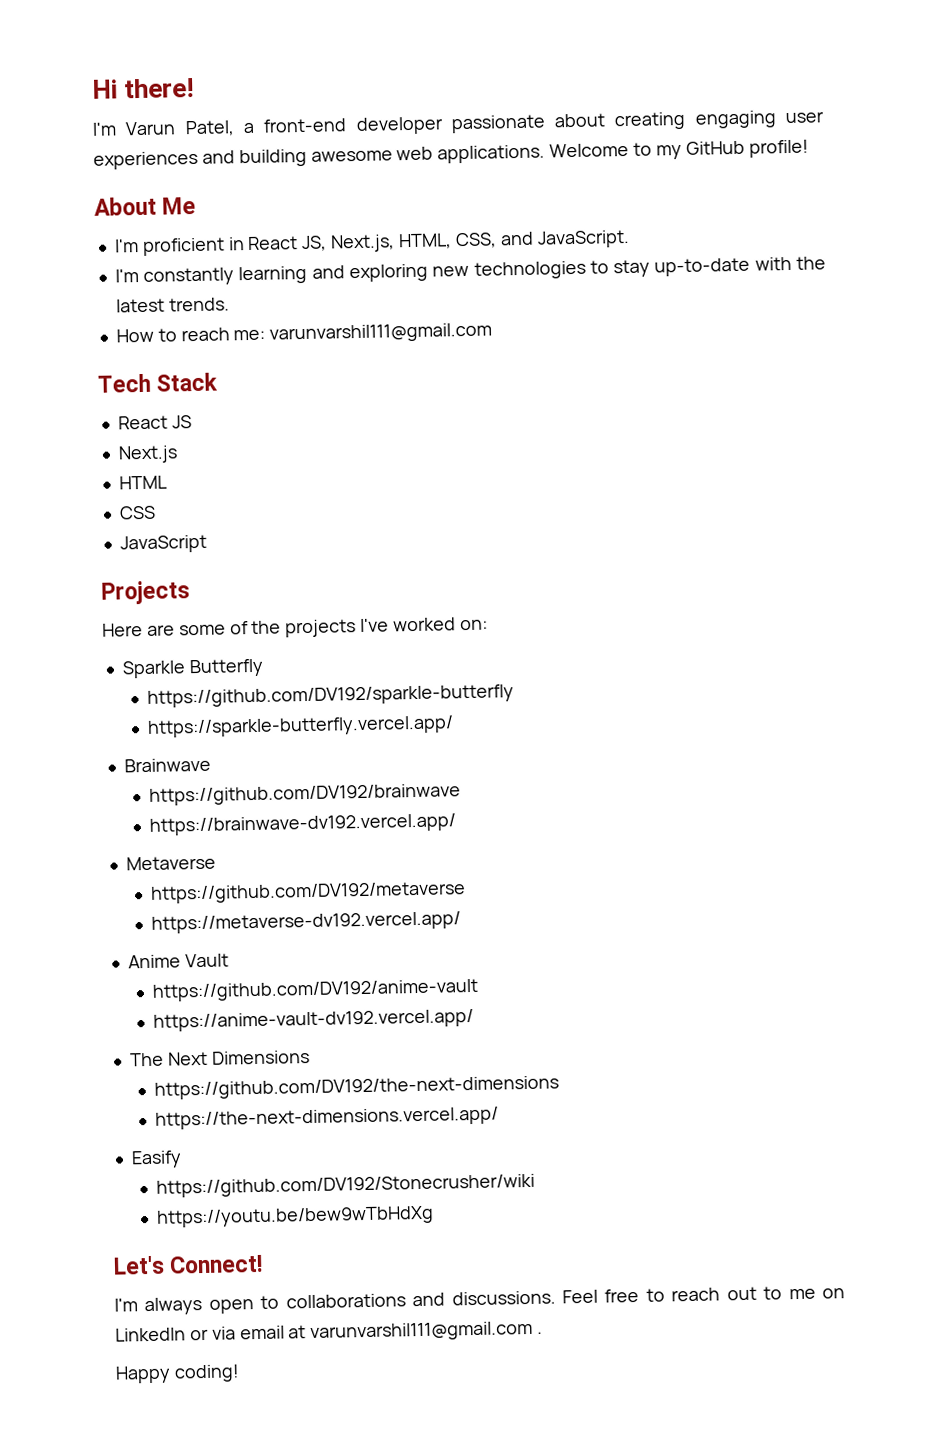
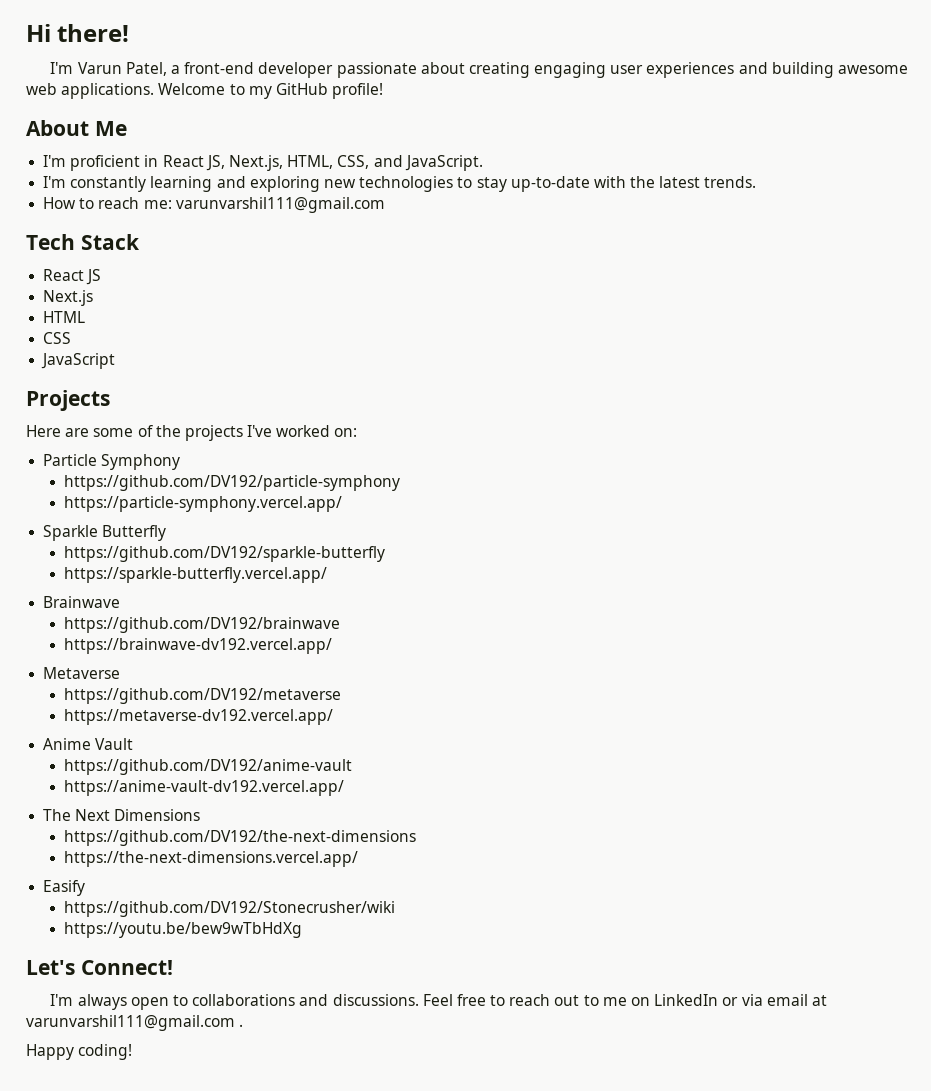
+ Particle Symphony
+ https://github.com/DV192/particle-symphony
+ https://particle-symphony.vercel.app/

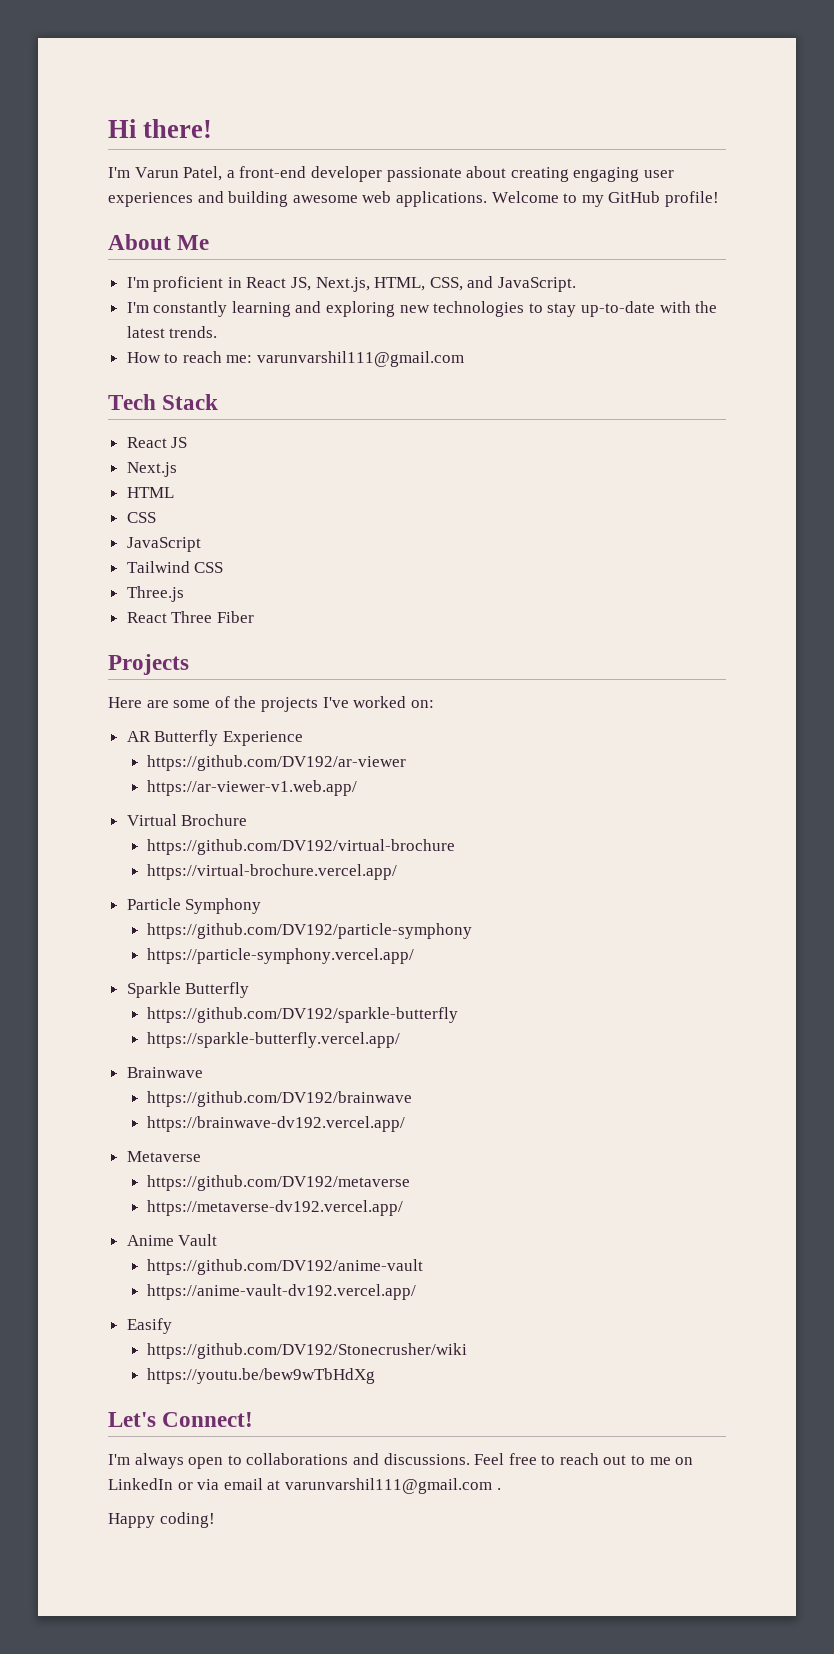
+ Tailwind CSS
+ Three.js
+ React Three Fiber
+ AR Butterfly Experience
+ https://github.com/DV192/ar-viewer
+ https://ar-viewer-v1.web.app/
+ Virtual Brochure
+ https://github.com/DV192/virtual-brochure
+ https://virtual-brochure.vercel.app/
- The Next Dimensions
- https://github.com/DV192/the-next-dimensions
- https://the-next-dimensions.vercel.app/

